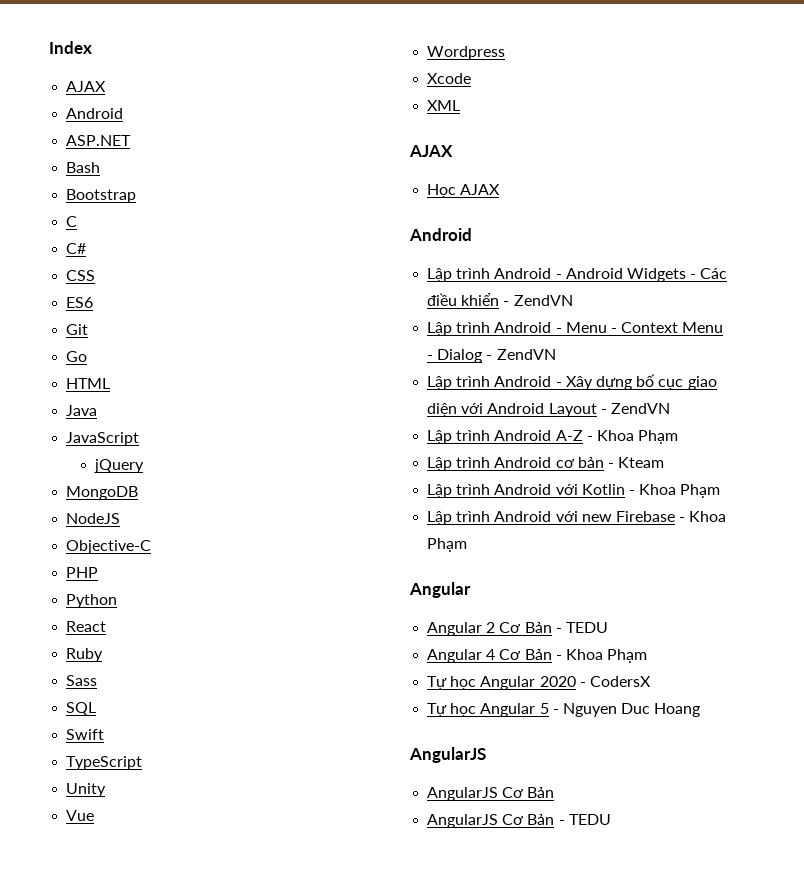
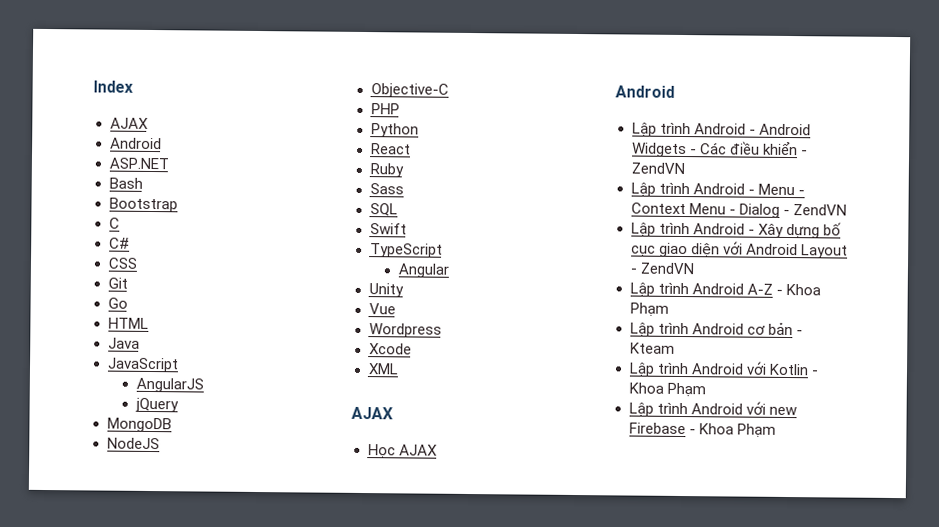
- ES6
+ AngularJS
+ Angular
  Lập trình Android với new Firebase - Khoa Phạm
- Angular
- Angular 2 Cơ Bản - TEDU
- Angular 4 Cơ Bản - Khoa Phạm
- Tự học Angular 2020 - CodersX
- Tự học Angular 5 - Nguyen Duc Hoang
- AngularJS
- AngularJS Cơ Bản
- AngularJS Cơ Bản - TEDU

